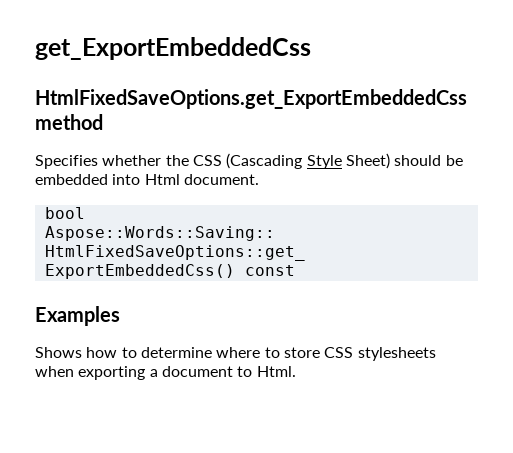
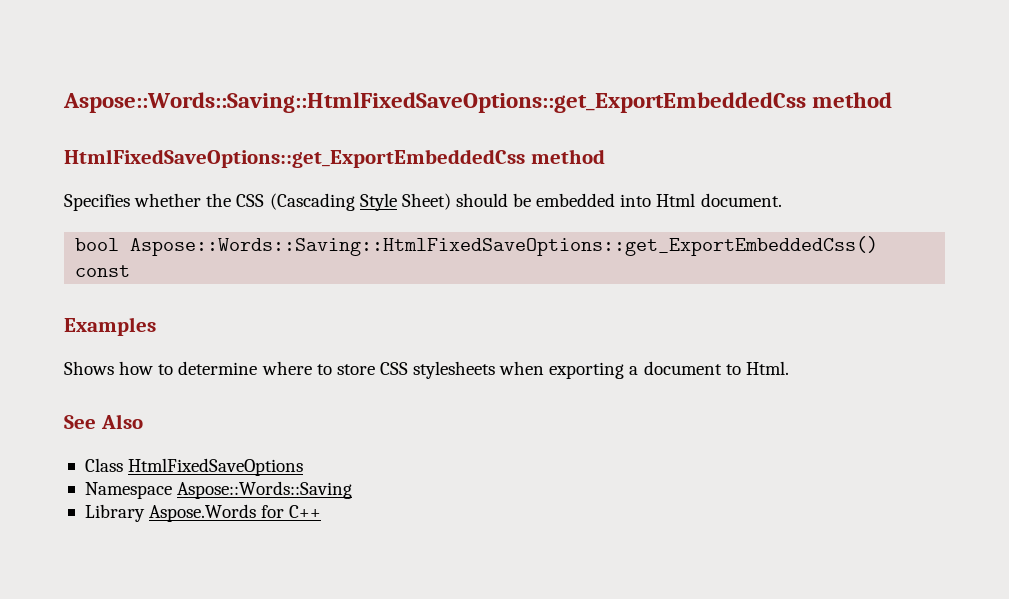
- get_ExportEmbeddedCss
- HtmlFixedSaveOptions.get_ExportEmbeddedCss method
+ Aspose::Words::Saving::HtmlFixedSaveOptions::get_ExportEmbeddedCss method
+ HtmlFixedSaveOptions::get_ExportEmbeddedCss method
+ See Also
+ Class HtmlFixedSaveOptions
+ Namespace Aspose::Words::Saving
+ Library Aspose.Words for C++

